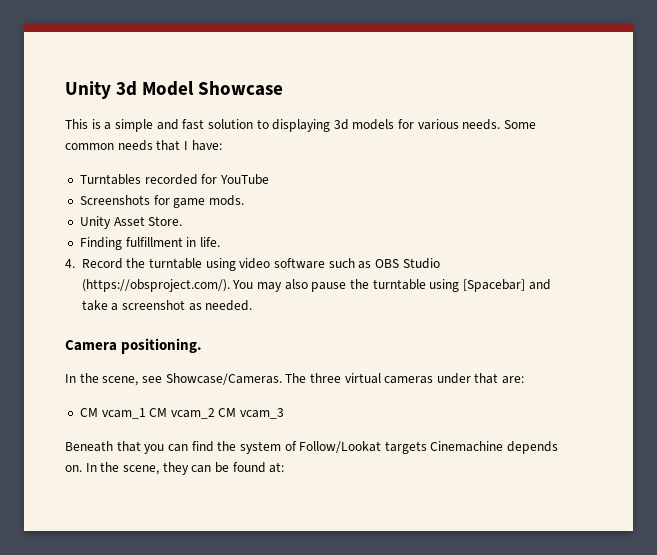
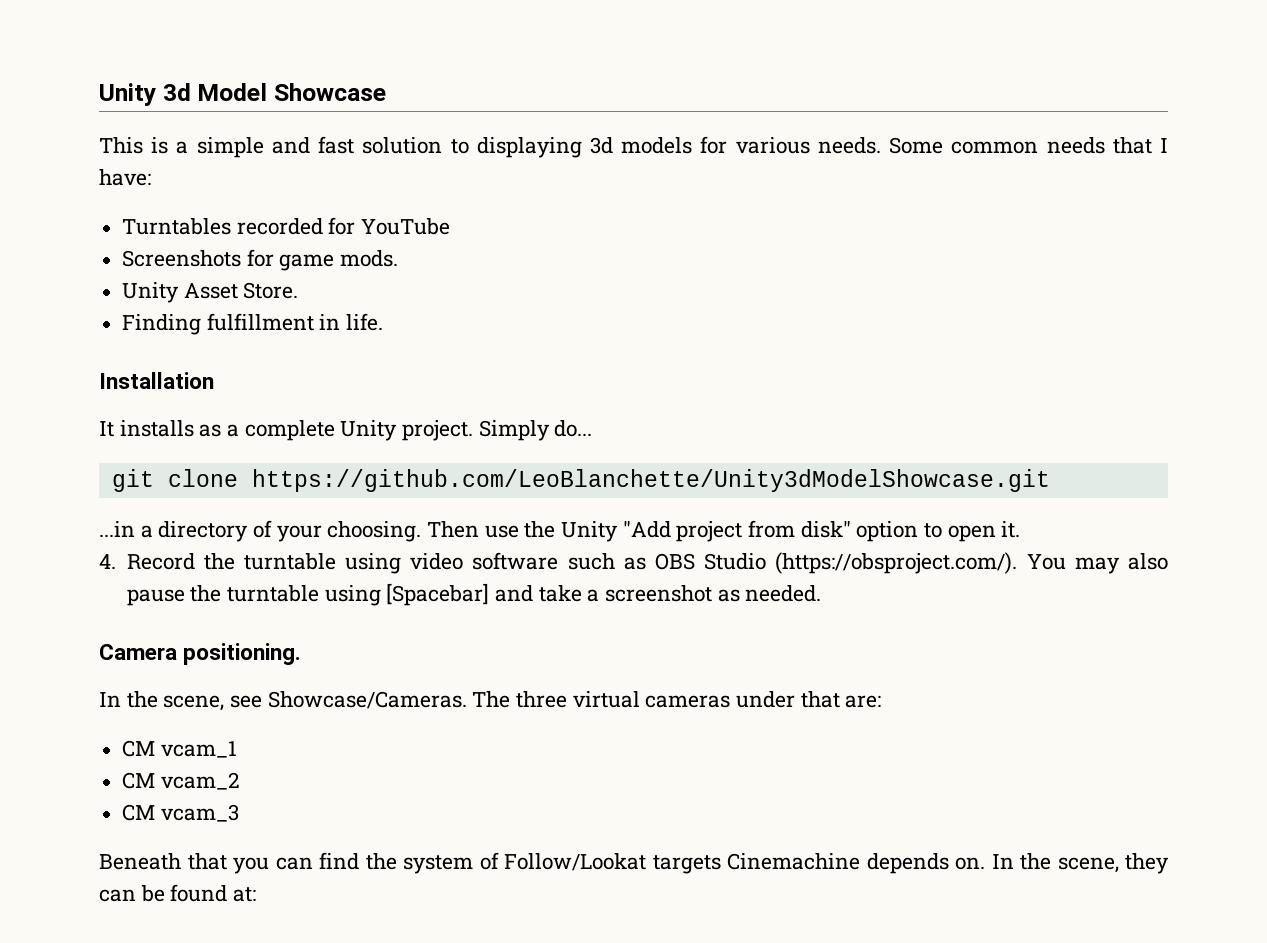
+ Installation
+ It installs as a complete Unity project. Simply do...
+ git clone https://github.com/LeoBlanchette/Unity3dModelShowcase.git
+ ...in a directory of your choosing. Then use the Unity "Add project from disk" option to open it.
- CM vcam_1 CM vcam_2 CM vcam_3
+ CM vcam_1
+ CM vcam_2
+ CM vcam_3

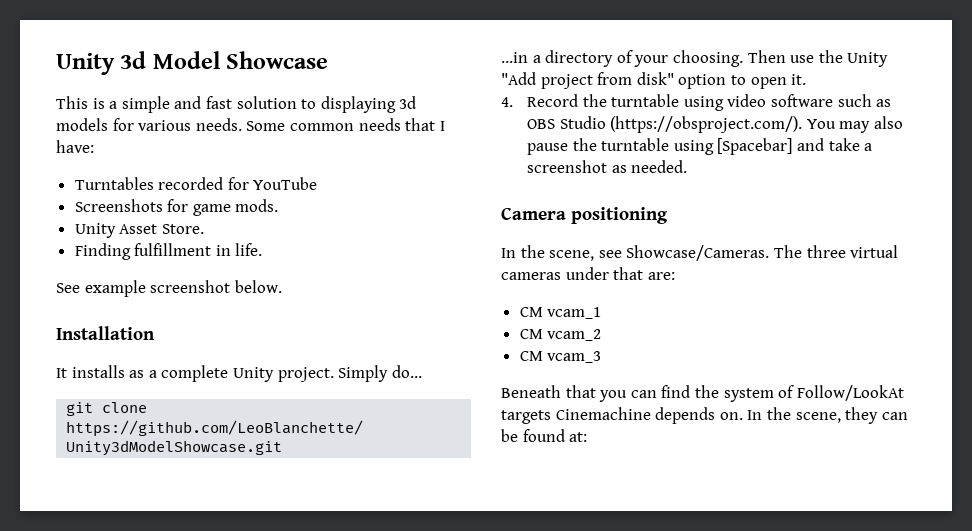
+ See example screenshot below.
- Camera positioning.
+ Camera positioning
- Beneath that you can find the system of Follow/Lookat targets Cinemachine depends on.
+ Beneath that you can find the system of Follow/LookAt targets Cinemachine depends on.

